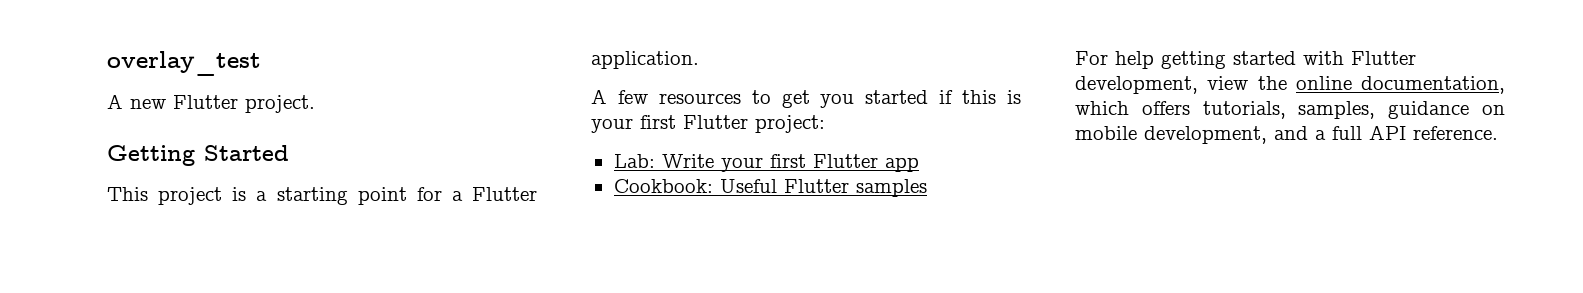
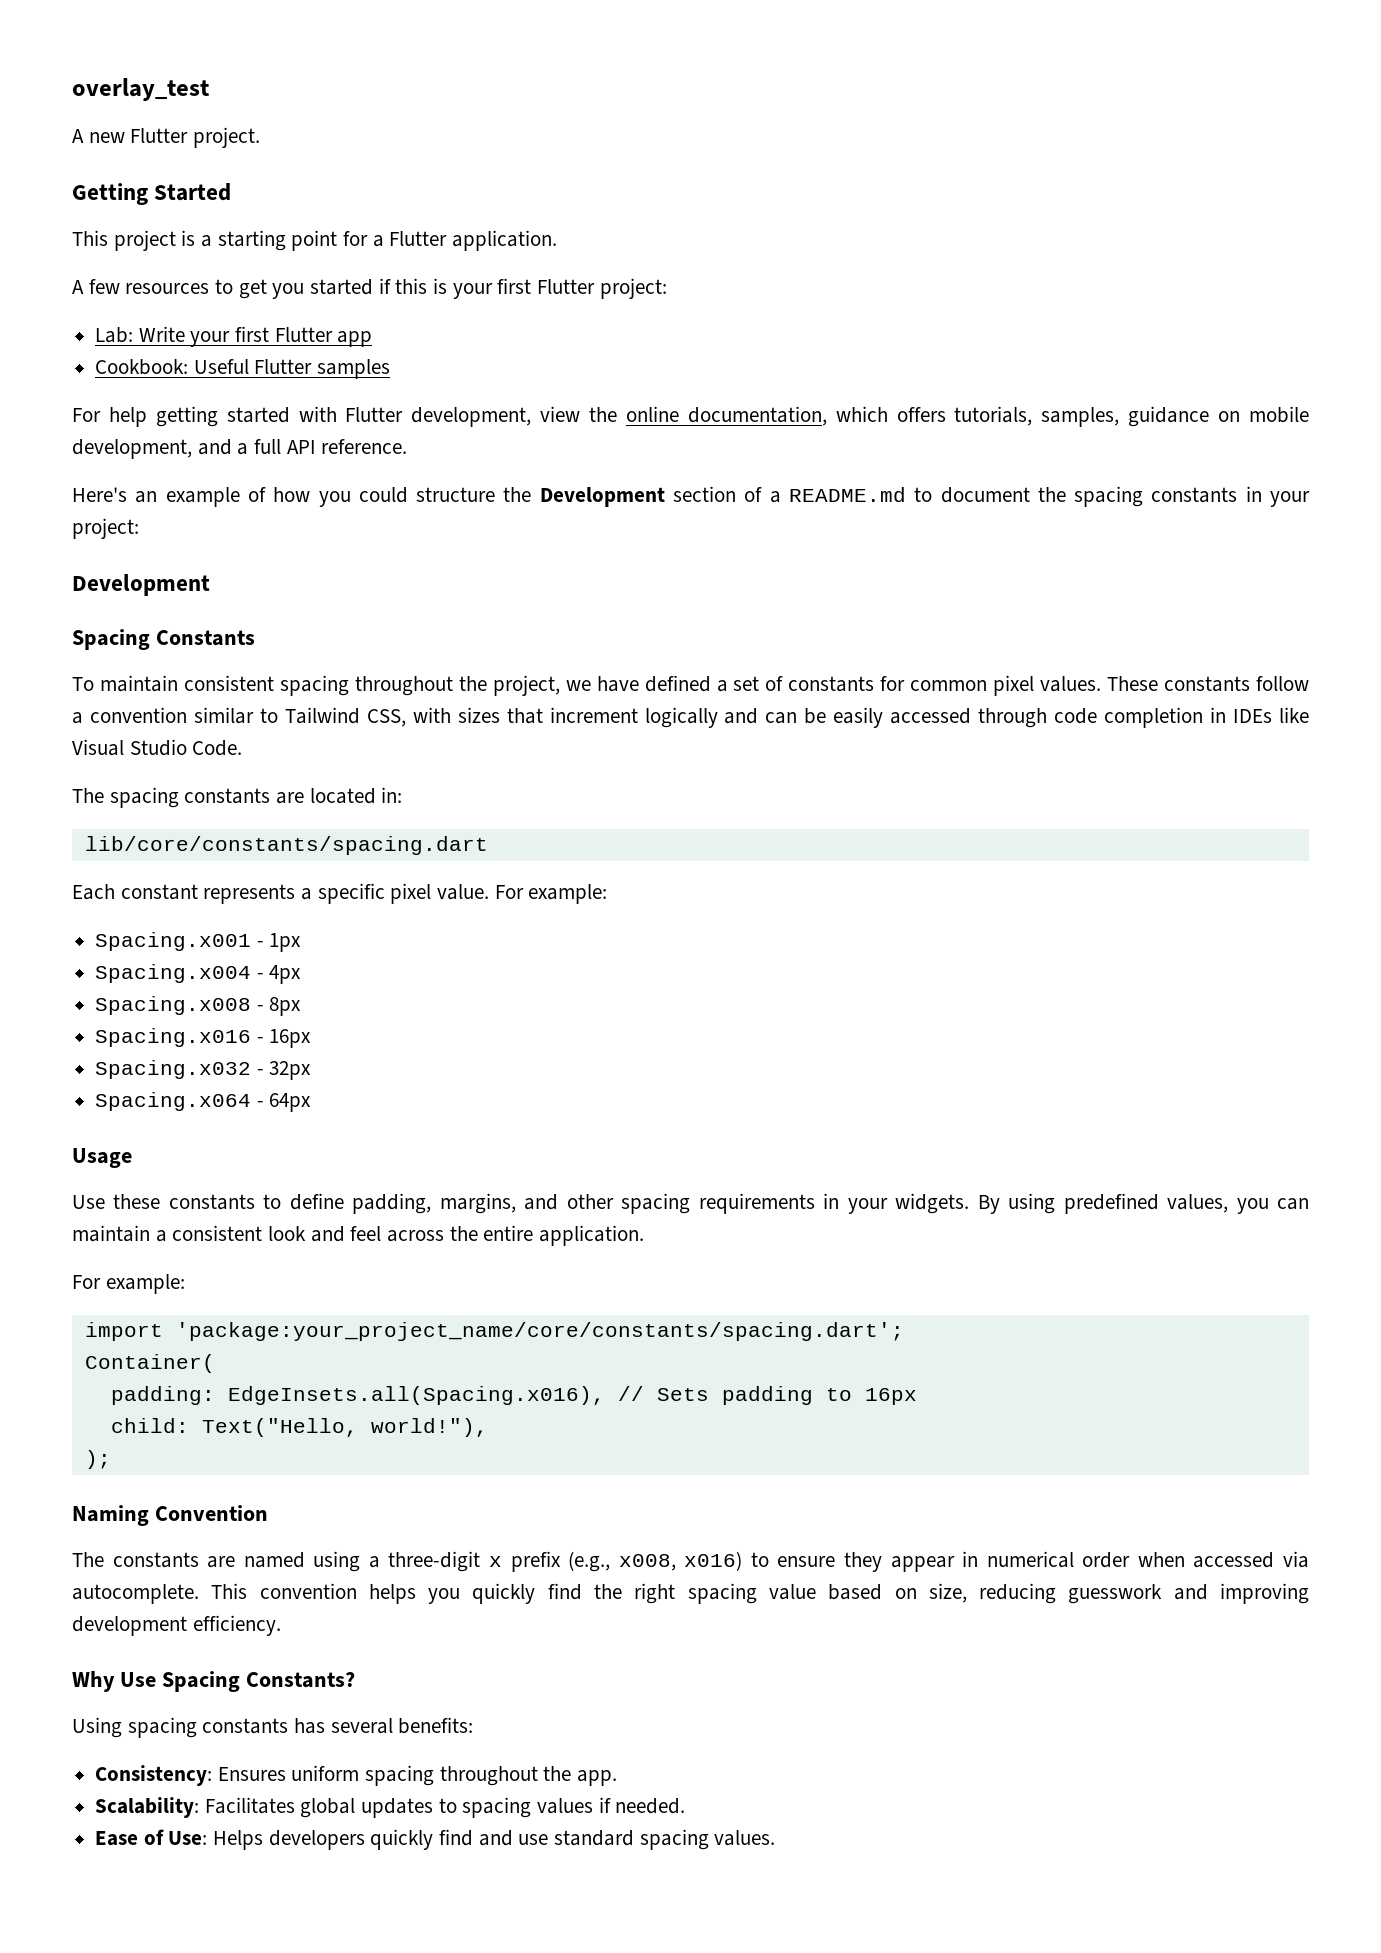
+ Here's an example of how you could structure the Development section of a README.md to document the spacing constants in your project:
+ Development
+ Spacing Constants
+ To maintain consistent spacing throughout the project, we have defined a set of constants for common pixel values. These constants follow a convention similar to Tailwind CSS, with sizes that increment logically and can be easily accessed through code completion in IDEs like Visual Studio Code.
+ The spacing constants are located in:
+ lib/core/constants/spacing.dart
+ Each constant represents a specific pixel value. For example:
+ Spacing.x001 - 1px
+ Spacing.x004 - 4px
+ Spacing.x008 - 8px
+ Spacing.x016 - 16px
+ Spacing.x032 - 32px
+ Spacing.x064 - 64px
+ Usage
+ Use these constants to define padding, margins, and other spacing requirements in your widgets. By using predefined values, you can maintain a consistent look and feel across the entire application.
+ For example:
+ import 'package:your_project_name/core/constants/spacing.dart';
+ Container(
+ padding: EdgeInsets.all(Spacing.x016), // Sets padding to 16px
+ child: Text("Hello, world!"),
+ );
+ Naming Convention
+ The constants are named using a three-digit x prefix (e.g., x008, x016) to ensure they appear in numerical order when accessed via autocomplete. This convention helps you quickly find the right spacing value based on size, reducing guesswork and improving development efficiency.
+ Why Use Spacing Constants?
+ Using spacing constants has several benefits:
+ Consistency: Ensures uniform spacing throughout the app.
+ Scalability: Facilitates global updates to spacing values if needed.
+ Ease of Use: Helps developers quickly find and use standard spacing values.

